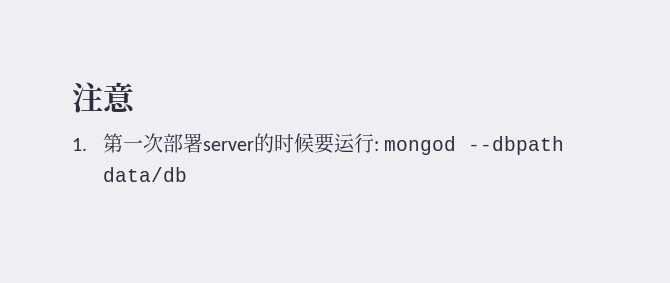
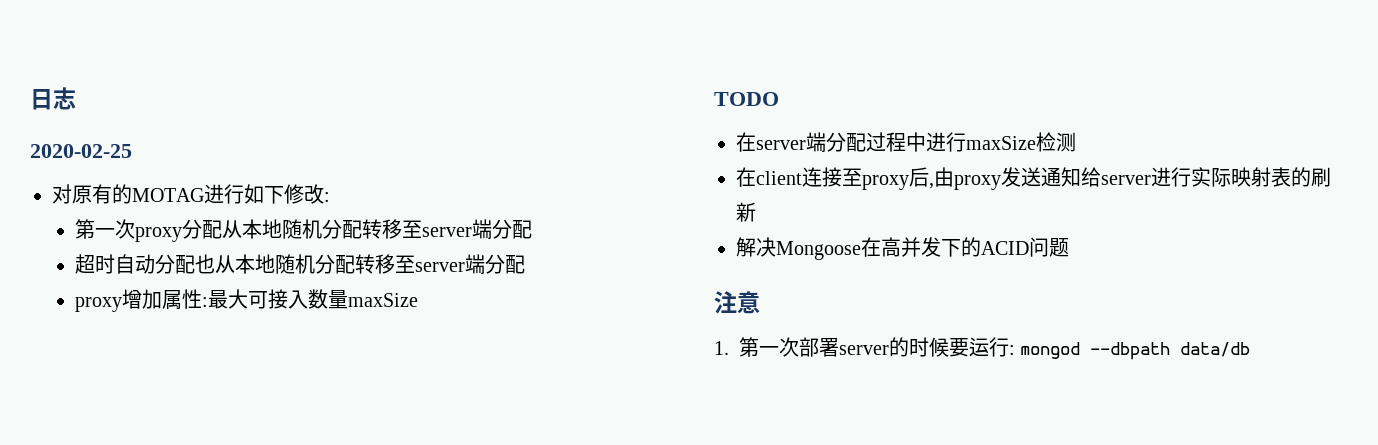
+ 日志
+ 2020-02-25
+ 对原有的MOTAG进行如下修改:
+ 第一次proxy分配从本地随机分配转移至server端分配
+ 超时自动分配也从本地随机分配转移至server端分配
+ proxy增加属性:最大可接入数量maxSize
+ TODO
+ 在server端分配过程中进行maxSize检测
+ 在client连接至proxy后,由proxy发送通知给server进行实际映射表的刷新
+ 解决Mongoose在高并发下的ACID问题

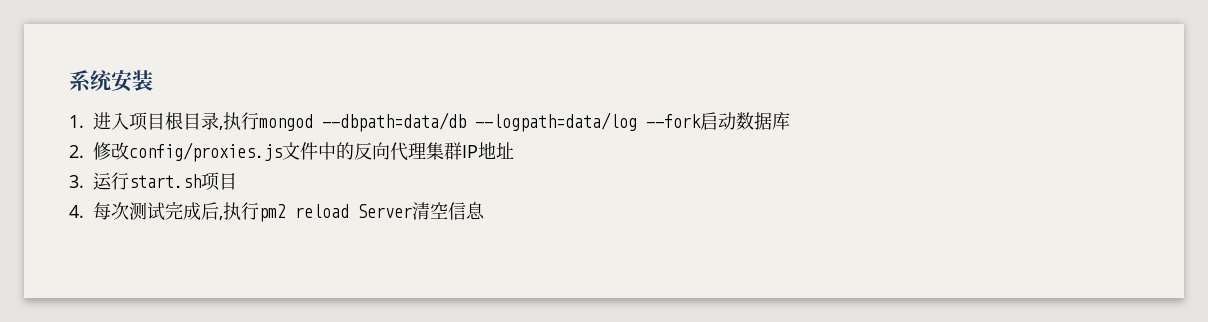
- 日志
- 2020-02-25
- 对原有的MOTAG进行如下修改:
- 第一次proxy分配从本地随机分配转移至server端分配
- 超时自动分配也从本地随机分配转移至server端分配
- proxy增加属性:最大可接入数量maxSize
- TODO
- 在server端分配过程中进行maxSize检测
- 在client连接至proxy后,由proxy发送通知给server进行实际映射表的刷新
- 解决Mongoose在高并发下的ACID问题
- 注意
- 1.第一次部署server的时候要运行: mongod --dbpath data/db
+ 系统安装
+ 1.进入项目根目录,执行mongod --dbpath=data/db --logpath=data/log --fork启动数据库
+ 2.修改config/proxies.js文件中的反向代理集群IP地址
+ 3.运行start.sh项目
+ 4.每次测试完成后,执行pm2 reload Server清空信息

